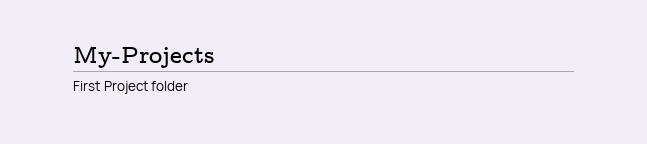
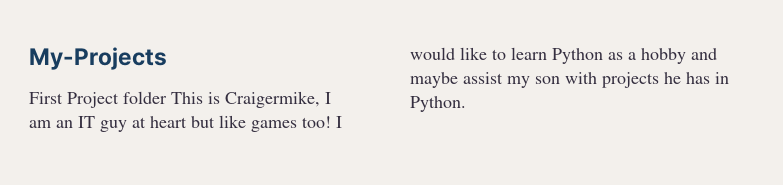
- First Project folder
+ First Project folder This is Craigermike, I am an IT guy at heart but like games too! I would like to learn Python as a hobby and maybe assist my son with projects he has in Python.

